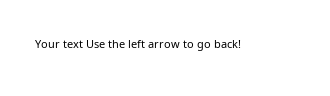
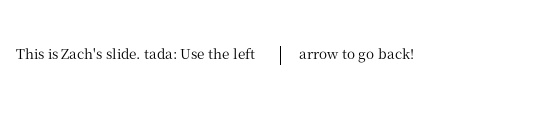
- Your text Use the left arrow to go back!
+ This is Zach's slide. tada: Use the left arrow to go back!

